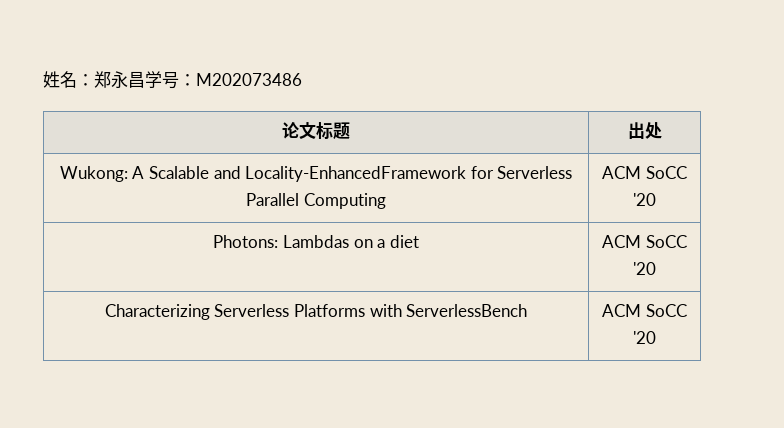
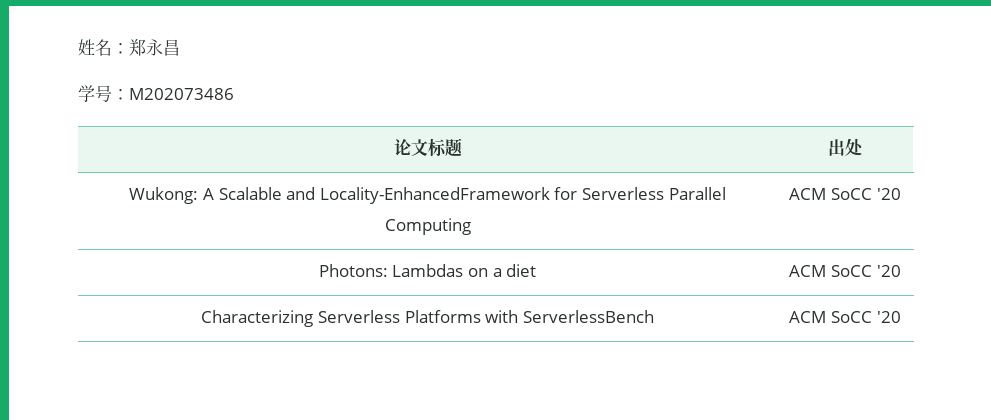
- 姓名：郑永昌学号：M202073486
+ 姓名：郑永昌
+ 学号：M202073486

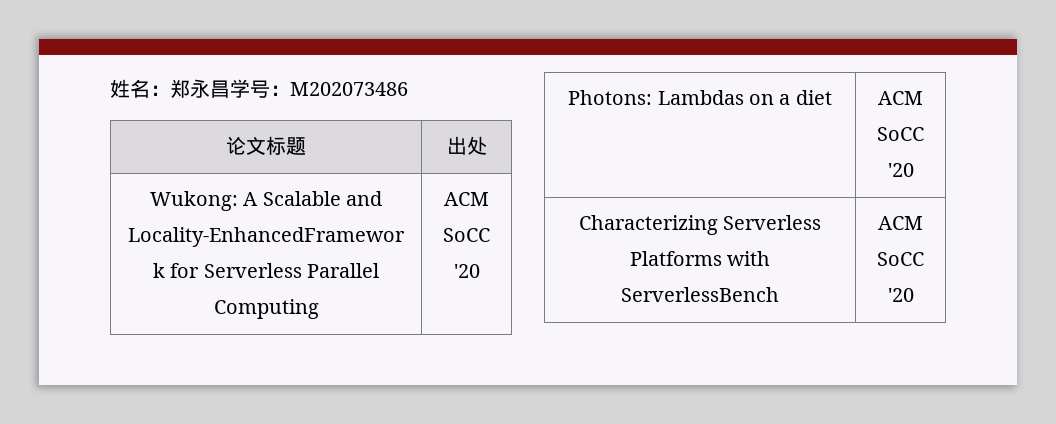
- 姓名：郑永昌
- 学号：M202073486
+ 姓名：郑永昌学号：M202073486

